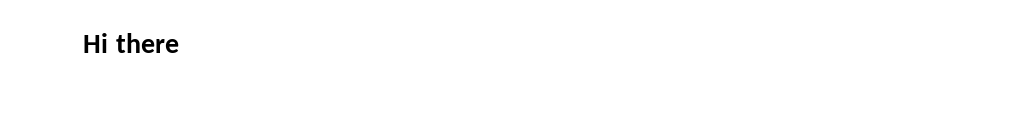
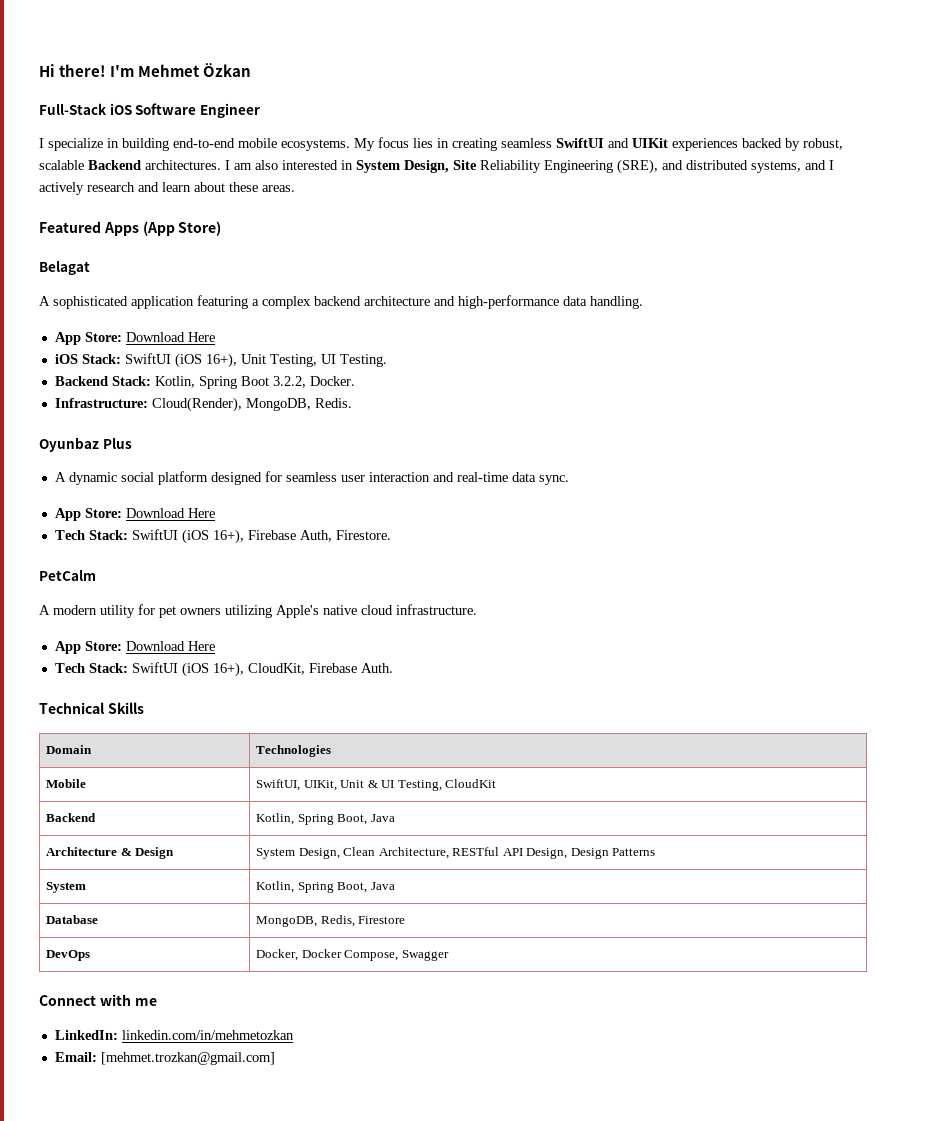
- Hi there
+ Hi there! I'm Mehmet Özkan
+ Full-Stack iOS Software Engineer
+ I specialize in building end-to-end mobile ecosystems. My focus lies in creating seamless SwiftUI and UIKit experiences backed by robust, scalable Backend architectures. I am also interested in System Design, Site Reliability Engineering (SRE), and distributed systems, and I actively research and learn about these areas.
+ Featured Apps (App Store)
+ Belagat
+ A sophisticated application featuring a complex backend architecture and high-performance data handling.
+ App Store: Download Here
+ iOS Stack: SwiftUI (iOS 16+), Unit Testing, UI Testing.
+ Backend Stack: Kotlin, Spring Boot 3.2.2, Docker.
+ Infrastructure: Cloud(Render), MongoDB, Redis.
+ Oyunbaz Plus
+ A dynamic social platform designed for seamless user interaction and real-time data sync.
+ App Store: Download Here
+ Tech Stack: SwiftUI (iOS 16+), Firebase Auth, Firestore.
+ PetCalm
+ A modern utility for pet owners utilizing Apple's native cloud infrastructure.
+ App Store: Download Here
+ Tech Stack: SwiftUI (iOS 16+), CloudKit, Firebase Auth.
+ Technical Skills
+ Domain | Technologies
+ Mobile | SwiftUI, UIKit, Unit & UI Testing, CloudKit
+ Backend | Kotlin, Spring Boot, Java
+ Architecture & Design | System Design, Clean Architecture, RESTful API Design, Design Patterns
+ System | Kotlin, Spring Boot, Java
+ Database | MongoDB, Redis, Firestore
+ DevOps | Docker, Docker Compose, Swagger
+ Connect with me
+ LinkedIn: linkedin.com/in/mehmetozkan
+ Email: [mehmet.trozkan@gmail.com]

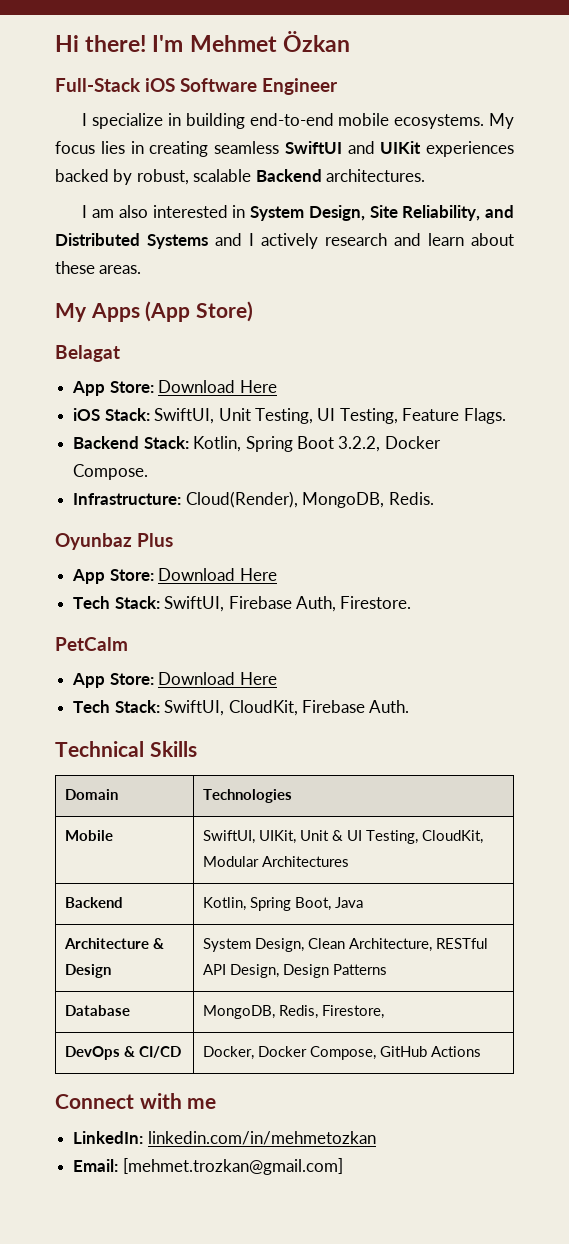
- My focus lies in creating seamless SwiftUI and UIKit experiences backed by robust, scalable Backend architectures. I am also interested in System Design, Site Reliability Engineering (SRE), and distributed systems, and I actively research and learn about these areas.
+ My focus lies in creating seamless SwiftUI and UIKit experiences backed by robust, scalable Backend architectures.
+ I am also interested in System Design, Site Reliability, and Distributed Systems and I actively research and learn about these areas.
- Featured Apps (App Store)
+ My Apps (App Store)
- A sophisticated application featuring a complex backend architecture and high-performance data handling.
- iOS Stack: SwiftUI (iOS 16+), Unit Testing, UI Testing.
+ iOS Stack: SwiftUI, Unit Testing, UI Testing, Feature Flags.
- Backend Stack: Kotlin, Spring Boot 3.2.2, Docker.
+ Backend Stack: Kotlin, Spring Boot 3.2.2, Docker Compose.
  Oyunbaz Plus
- A dynamic social platform designed for seamless user interaction and real-time data sync.
  App Store: Download Here
- Tech Stack: SwiftUI (iOS 16+), Firebase Auth, Firestore.
+ Tech Stack: SwiftUI, Firebase Auth, Firestore.
  PetCalm
- A modern utility for pet owners utilizing Apple's native cloud infrastructure.
  App Store: Download Here
- Tech Stack: SwiftUI (iOS 16+), CloudKit, Firebase Auth.
+ Tech Stack: SwiftUI, CloudKit, Firebase Auth.
- Mobile | SwiftUI, UIKit, Unit & UI Testing, CloudKit
+ Mobile | SwiftUI, UIKit, Unit & UI Testing, CloudKit, Modular Architectures
- System | Kotlin, Spring Boot, Java
- Database | MongoDB, Redis, Firestore
+ Database | MongoDB, Redis, Firestore,
- DevOps | Docker, Docker Compose, Swagger
+ DevOps & CI/CD | Docker, Docker Compose, GitHub Actions

